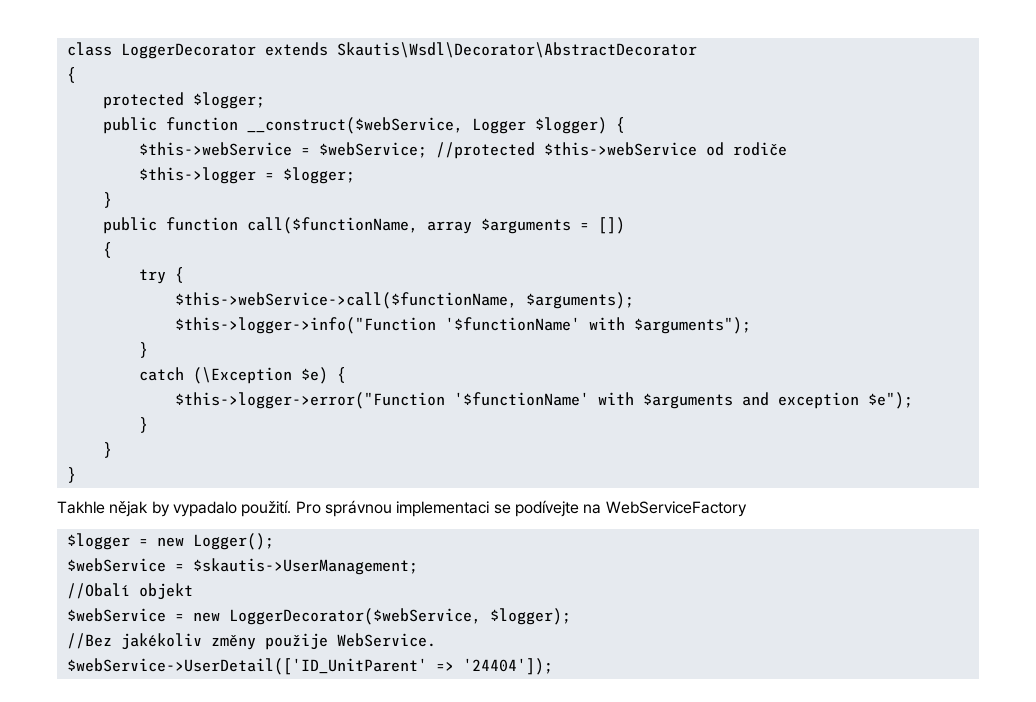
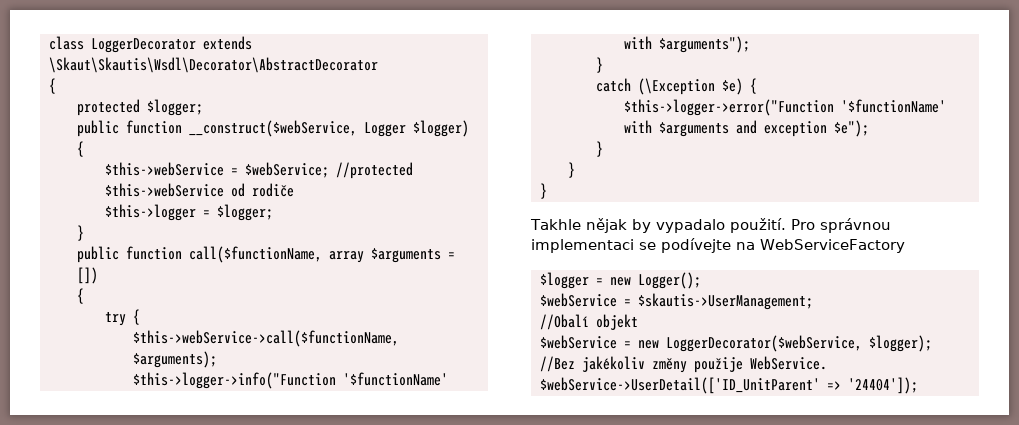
- class LoggerDecorator extends Skautis\Wsdl\Decorator\AbstractDecorator
+ class LoggerDecorator extends \Skaut\Skautis\Wsdl\Decorator\AbstractDecorator

